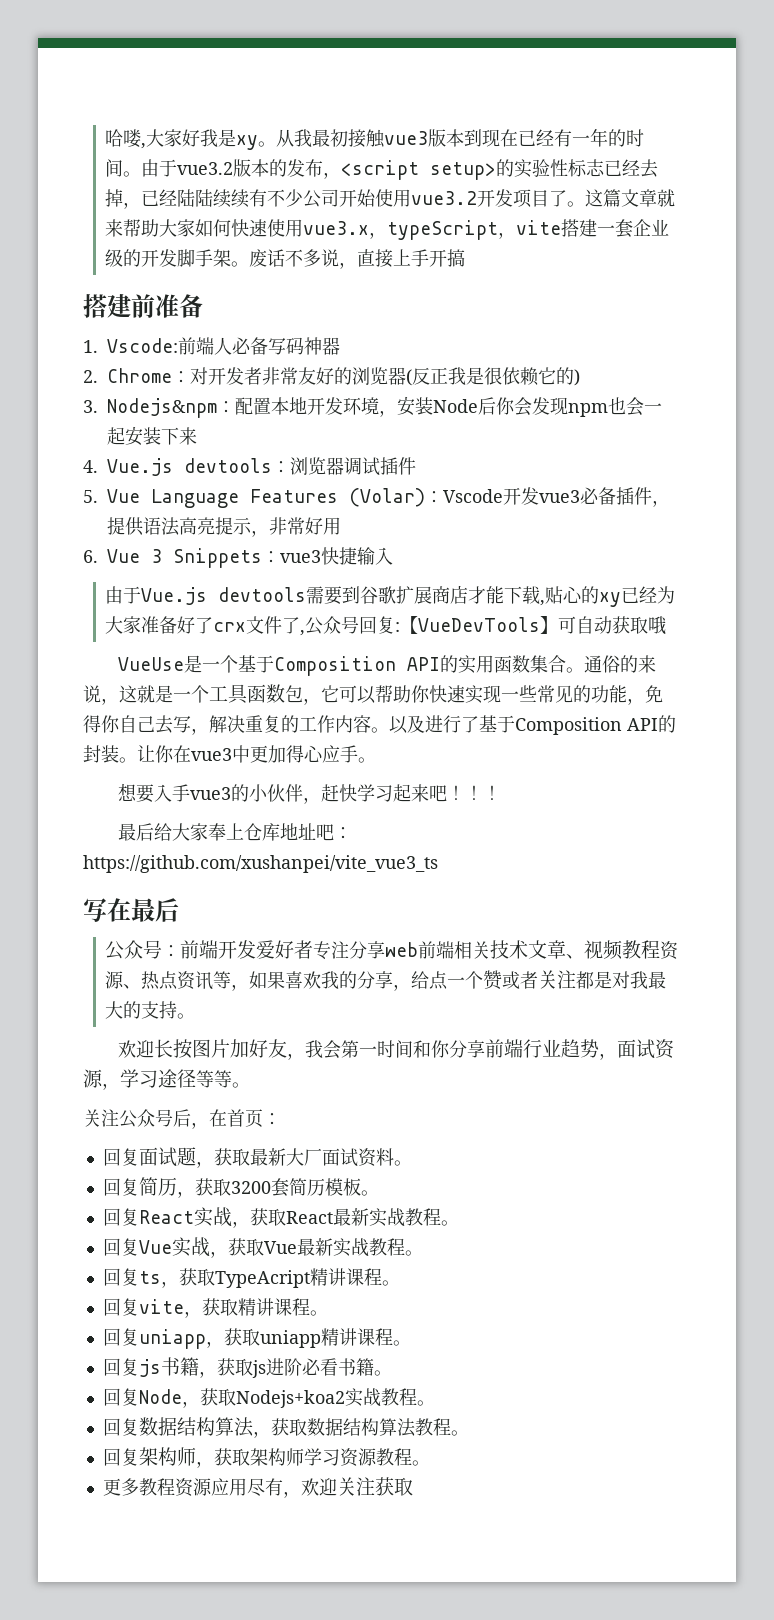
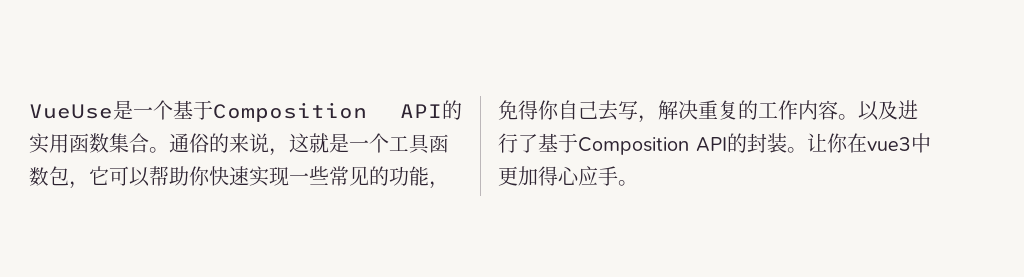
- 哈喽,大家好我是xy。从我最初接触vue3版本到现在已经有一年的时间。由于vue3.2版本的发布，<script setup>的实验性标志已经去掉，已经陆陆续续有不少公司开始使用vue3.2开发项目了。这篇文章就来帮助大家如何快速使用vue3.x，typeScript，vite搭建一套企业级的开发脚手架。废话不多说，直接上手开搞
- 搭建前准备
- 1. Vscode:前端人必备写码神器
- 2. Chrome：对开发者非常友好的浏览器(反正我是很依赖它的)
- 3. Nodejs&npm：配置本地开发环境，安装Node后你会发现npm也会一起安装下来
- 4. Vue.js devtools：浏览器调试插件
- 5. Vue Language Features (Volar)：Vscode开发vue3必备插件，提供语法高亮提示，非常好用
- 6. Vue 3 Snippets：vue3快捷输入
- 由于Vue.js devtools需要到谷歌扩展商店才能下载,贴心的xy已经为大家准备好了crx文件了,公众号回复:【VueDevTools】可自动获取哦
- 想要入手vue3的小伙伴，赶快学习起来吧！！！
- 最后给大家奉上仓库地址吧：https://github.com/xushanpei/vite_vue3_ts
- 写在最后
- 公众号：前端开发爱好者专注分享web前端相关技术文章、视频教程资源、热点资讯等，如果喜欢我的分享，给点一个赞或者关注都是对我最大的支持。
- 欢迎长按图片加好友，我会第一时间和你分享前端行业趋势，面试资源，学习途径等等。
- 关注公众号后，在首页：
- 回复面试题，获取最新大厂面试资料。
- 回复简历，获取3200套简历模板。
- 回复React实战，获取React最新实战教程。
- 回复Vue实战，获取Vue最新实战教程。
- 回复ts，获取TypeAcript精讲课程。
- 回复vite，获取精讲课程。
- 回复uniapp，获取uniapp精讲课程。
- 回复js书籍，获取js进阶必看书籍。
- 回复Node，获取Nodejs+koa2实战教程。
- 回复数据结构算法，获取数据结构算法教程。
- 回复架构师，获取架构师学习资源教程。
- 更多教程资源应用尽有，欢迎关注获取

